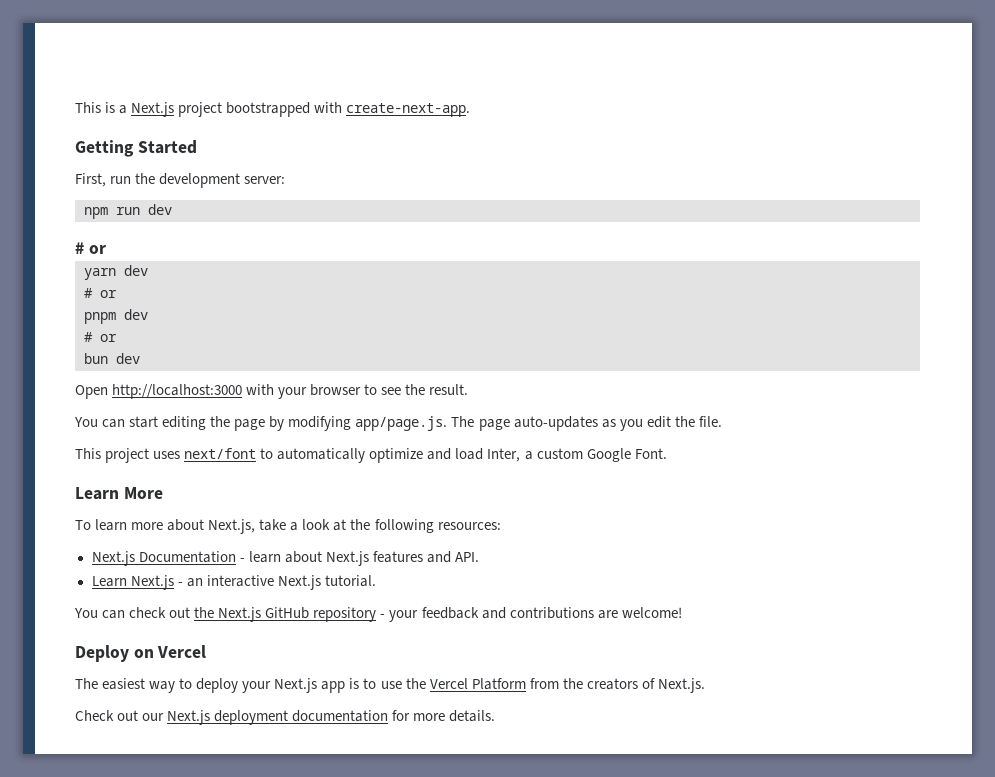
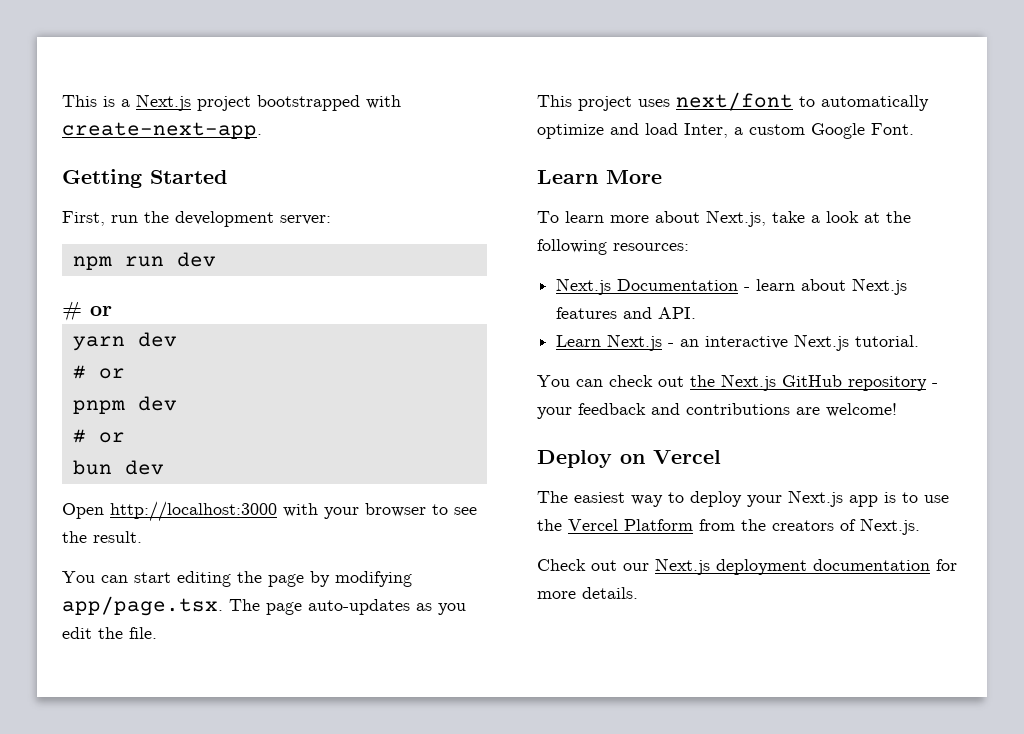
- You can start editing the page by modifying app/page.js. The page auto-updates as you edit the file.
+ You can start editing the page by modifying app/page.tsx. The page auto-updates as you edit the file.

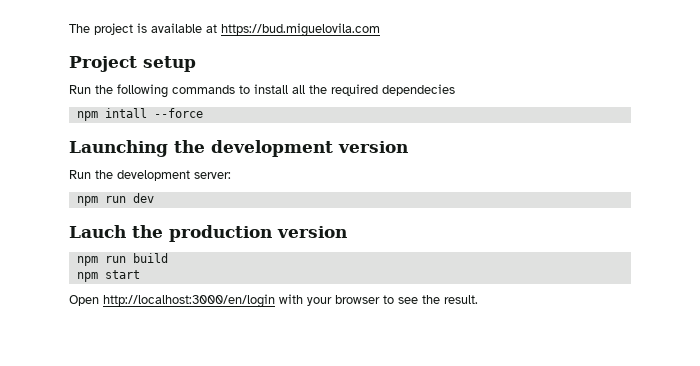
- This is a Next.js project bootstrapped with create-next-app.
- Getting Started
- First, run the development server:
+ The project is available at https://bud.miguelovila.com
+ Project setup
+ Run the following commands to install all the required dependecies
+ npm intall --force
+ Launching the development version
+ Run the development server:
  npm run dev
- # or
- yarn dev
- # or
- pnpm dev
- # or
- bun dev
+ Lauch the production version
+ npm run build
+ npm start
- Open http://localhost:3000 with your browser to see the result.
+ Open http://localhost:3000/en/login with your browser to see the result.
- You can start editing the page by modifying app/page.tsx. The page auto-updates as you edit the file.
- This project uses next/font to automatically optimize and load Inter, a custom Google Font.
- Learn More
- To learn more about Next.js, take a look at the following resources:
- Next.js Documentation - learn about Next.js features and API.
- Learn Next.js - an interactive Next.js tutorial.
- You can check out the Next.js GitHub repository - your feedback and contributions are welcome!
- Deploy on Vercel
- The easiest way to deploy your Next.js app is to use the Vercel Platform from the creators of Next.js.
- Check out our Next.js deployment documentation for more details.

